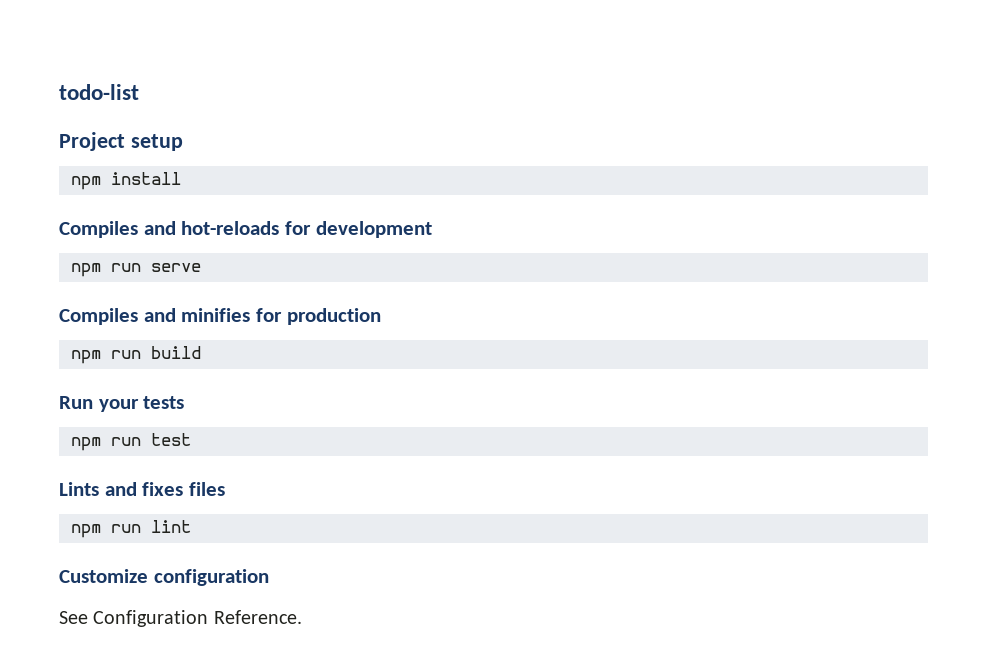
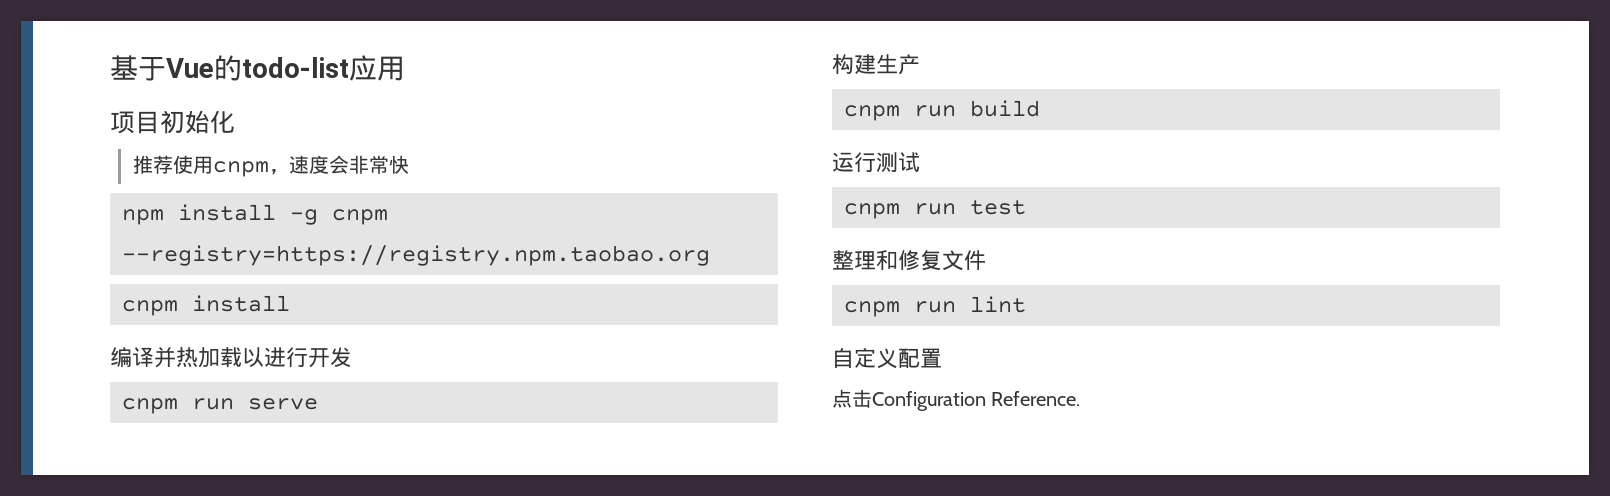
- todo-list
- Project setup
- npm install
- Compiles and hot-reloads for development
- npm run serve
- Compiles and minifies for production
- npm run build
- Run your tests
- npm run test
- Lints and fixes files
- npm run lint
+ 基于Vue的todo-list应用
+ 项目初始化
+ 推荐使用cnpm，速度会非常快
+ npm install -g cnpm --registry=https://registry.npm.taobao.org
+ cnpm install
+ 编译并热加载以进行开发
+ cnpm run serve
+ 构建生产
+ cnpm run build
+ 运行测试
+ cnpm run test
+ 整理和修复文件
+ cnpm run lint
- Customize configuration
- See Configuration Reference.
+ 自定义配置
+ 点击Configuration Reference.

